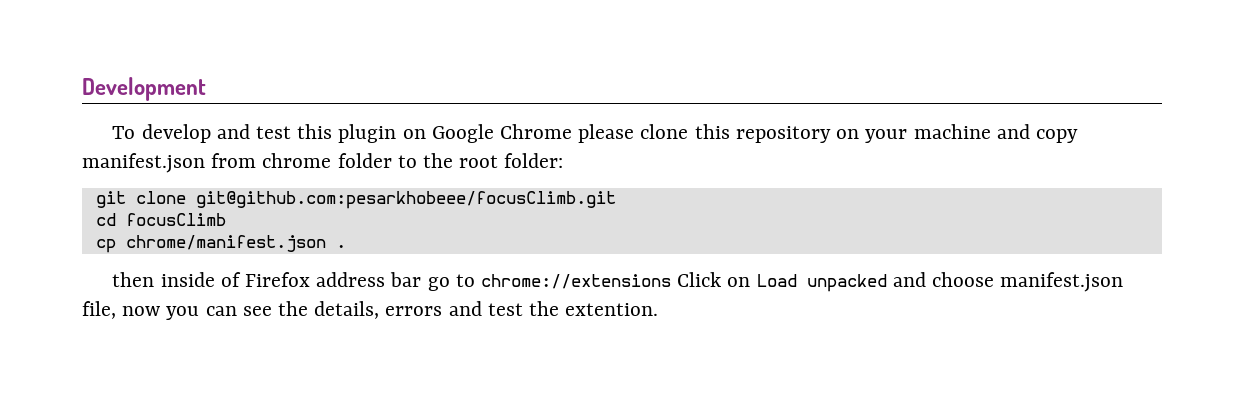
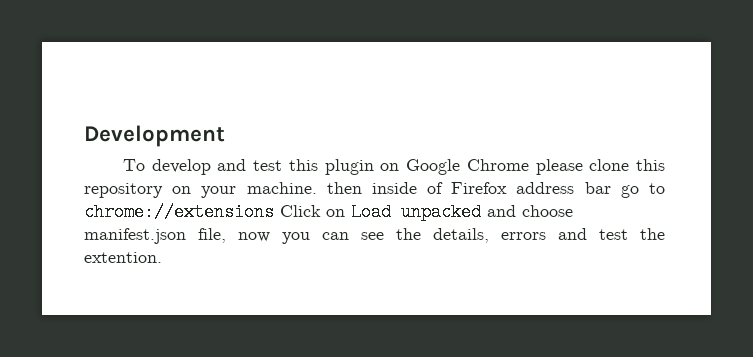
- To develop and test this plugin on Google Chrome please clone this repository on your machine and copy manifest.json from chrome folder to the root folder:
- git clone git@github.com:pesarkhobeee/focusClimb.git
- cd focusClimb
- cp chrome/manifest.json .
- then inside of Firefox address bar go to chrome://extensions Click on Load unpacked and choose manifest.json file, now you can see the details, errors and test the extention.
+ To develop and test this plugin on Google Chrome please clone this repository on your machine. then inside of Firefox address bar go to chrome://extensions Click on Load unpacked and choose manifest.json file, now you can see the details, errors and test the extention.

